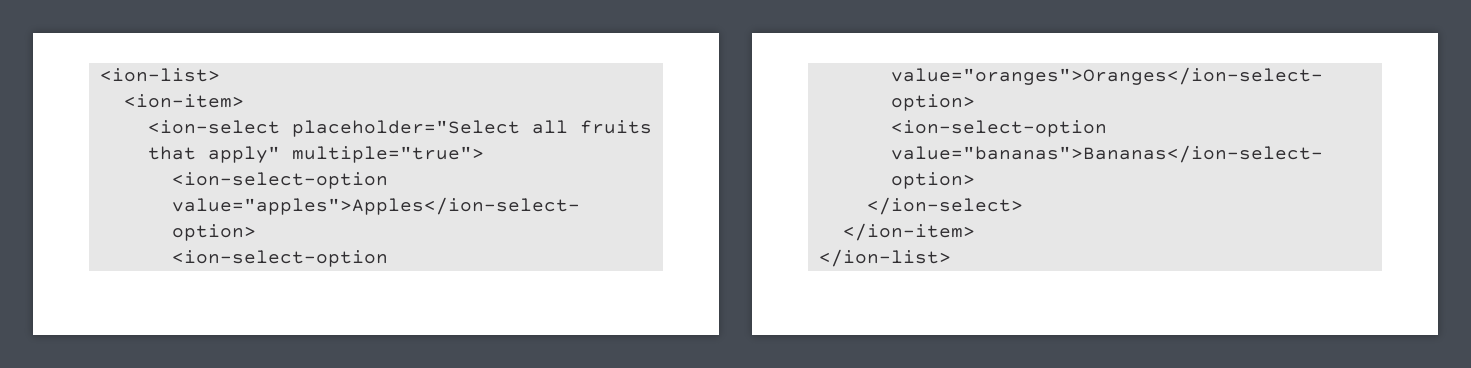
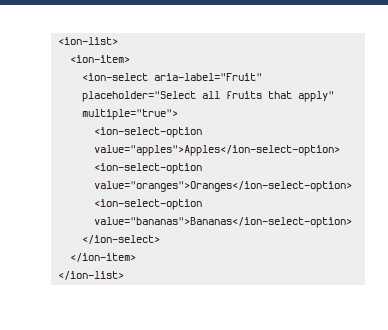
- <ion-select placeholder="Select all fruits that apply" multiple="true">
+ <ion-select aria-label="Fruit" placeholder="Select all fruits that apply" multiple="true">

